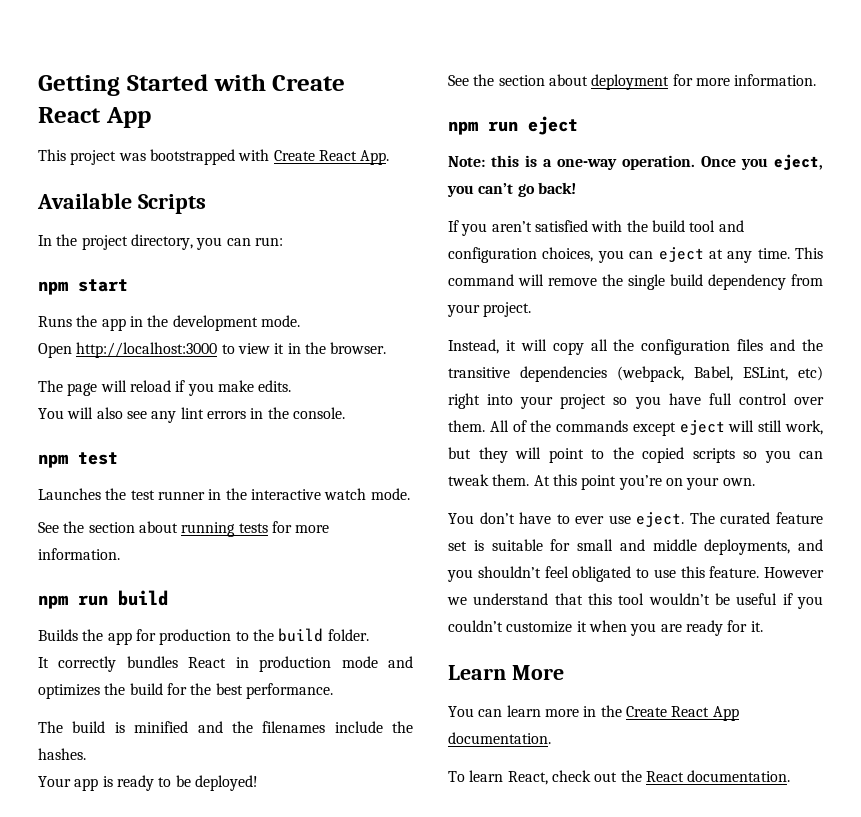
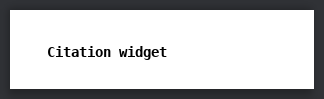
- Getting Started with Create React App
- This project was bootstrapped with Create React App.
- Available Scripts
- In the project directory, you can run:
- npm start
- Runs the app in the development mode.
- Open http://localhost:3000 to view it in the browser.
- The page will reload if you make edits.
- You will also see any lint errors in the console.
- npm test
- Launches the test runner in the interactive watch mode.
- See the section about running tests for more information.
- npm run build
- Builds the app for production to the build folder.
- It correctly bundles React in production mode and optimizes the build for the best performance.
- The build is minified and the filenames include the hashes.
- Your app is ready to be deployed!
- See the section about deployment for more information.
- npm run eject
- Note: this is a one-way operation. Once you eject, you can’t go back!
- If you aren’t satisfied with the build tool and configuration choices, you can eject at any time. This command will remove the single build dependency from your project.
- Instead, it will copy all the configuration files and the transitive dependencies (webpack, Babel, ESLint, etc) right into your project so you have full control over them. All of the commands except eject will still work, but they will point to the copied scripts so you can tweak them. At this point you’re on your own.
- You don’t have to ever use eject. The curated feature set is suitable for small and middle deployments, and you shouldn’t feel obligated to use this feature. However we understand that this tool wouldn’t be useful if you couldn’t customize it when you are ready for it.
- Learn More
- You can learn more in the Create React App documentation.
- To learn React, check out the React documentation.
+ Citation widget

